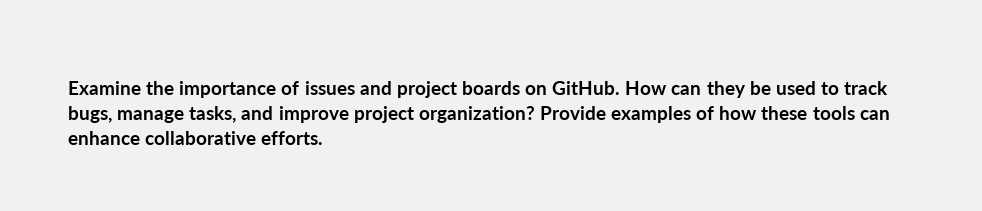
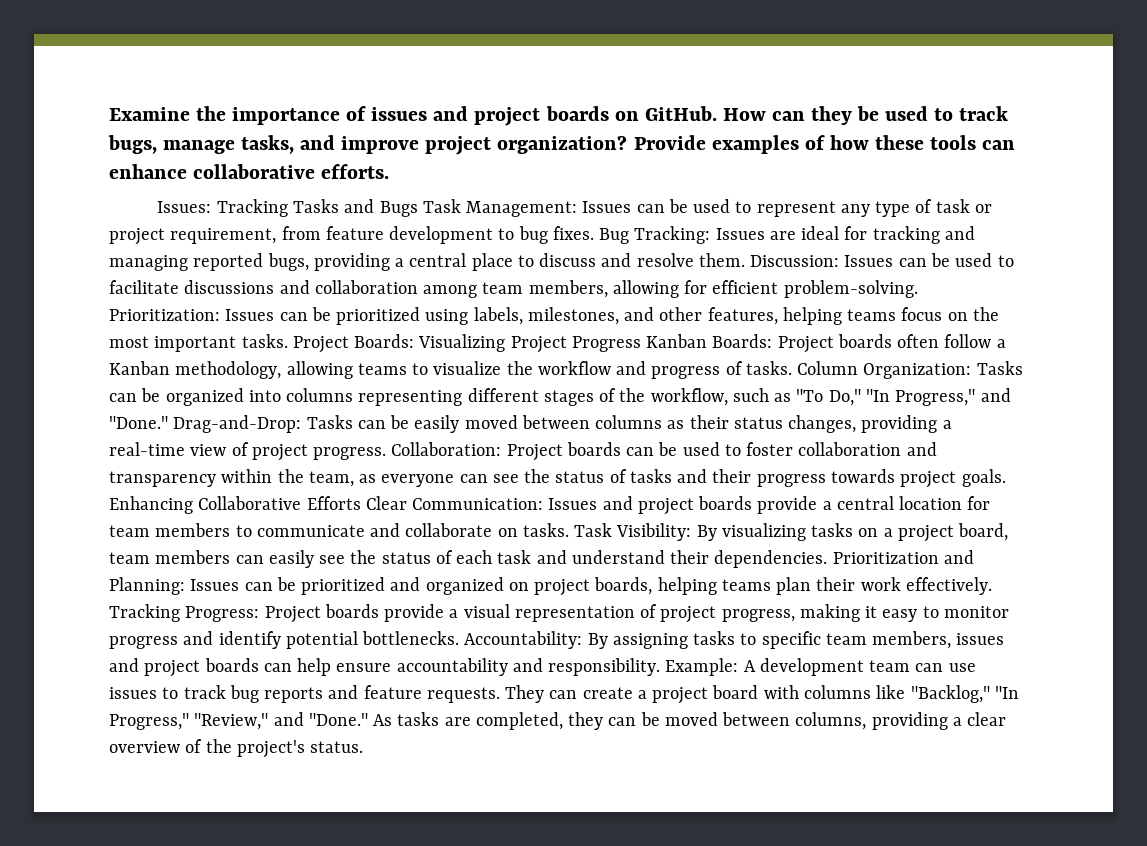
+ Issues: Tracking Tasks and Bugs Task Management: Issues can be used to represent any type of task or project requirement, from feature development to bug fixes. Bug Tracking: Issues are ideal for tracking and managing reported bugs, providing a central place to discuss and resolve them. Discussion: Issues can be used to facilitate discussions and collaboration among team members, allowing for efficient problem-solving. Prioritization: Issues can be prioritized using labels, milestones, and other features, helping teams focus on the most important tasks. Project Boards: Visualizing Project Progress Kanban Boards: Project boards often follow a Kanban methodology, allowing teams to visualize the workflow and progress of tasks. Column Organization: Tasks can be organized into columns representing different stages of the workflow, such as "To Do," "In Progress," and "Done." Drag-and-Drop: Tasks can be easily moved between columns as their status changes, providing a real-time view of project progress. Collaboration: Project boards can be used to foster collaboration and transparency within the team, as everyone can see the status of tasks and their progress towards project goals. Enhancing Collaborative Efforts Clear Communication: Issues and project boards provide a central location for team members to communicate and collaborate on tasks. Task Visibility: By visualizing tasks on a project board, team members can easily see the status of each task and understand their dependencies. Prioritization and Planning: Issues can be prioritized and organized on project boards, helping teams plan their work effectively. Tracking Progress: Project boards provide a visual representation of project progress, making it easy to monitor progress and identify potential bottlenecks. Accountability: By assigning tasks to specific team members, issues and project boards can help ensure accountability and responsibility. Example: A development team can use issues to track bug reports and feature requests. They can create a project board with columns like "Backlog," "In Progress," "Review," and "Done." As tasks are completed, they can be moved between columns, providing a clear overview of the project's status.

